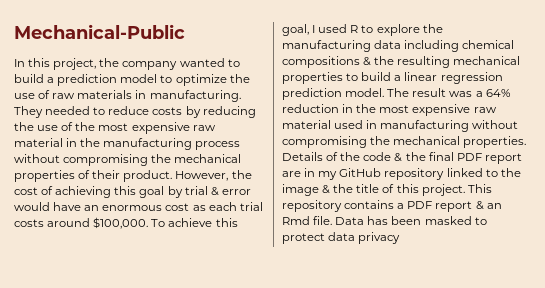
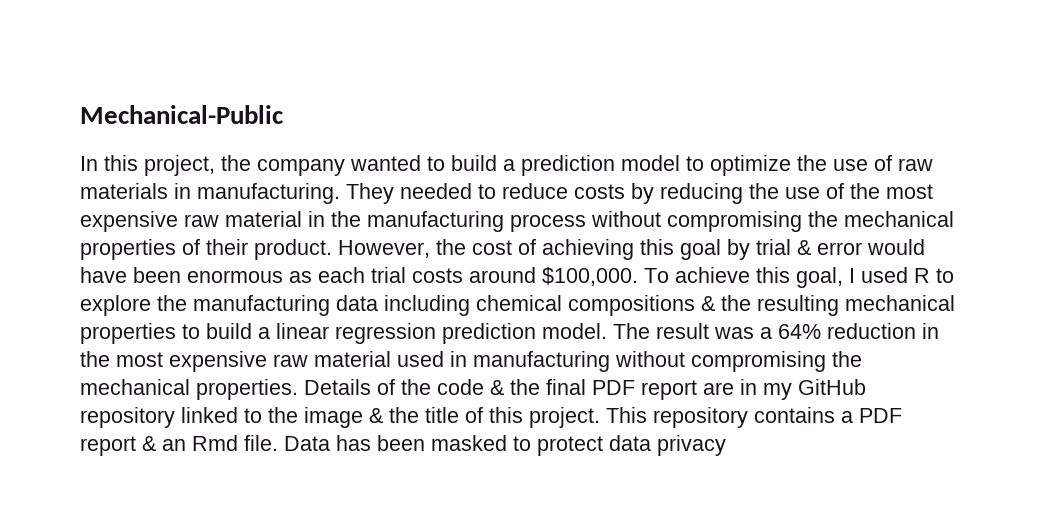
- However, the cost of achieving this goal by trial & error would have an enormous cost as each trial costs around $100,000.
+ However, the cost of achieving this goal by trial & error would have been enormous as each trial costs around $100,000.

